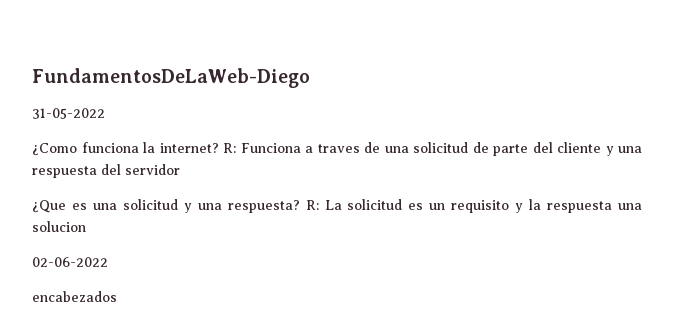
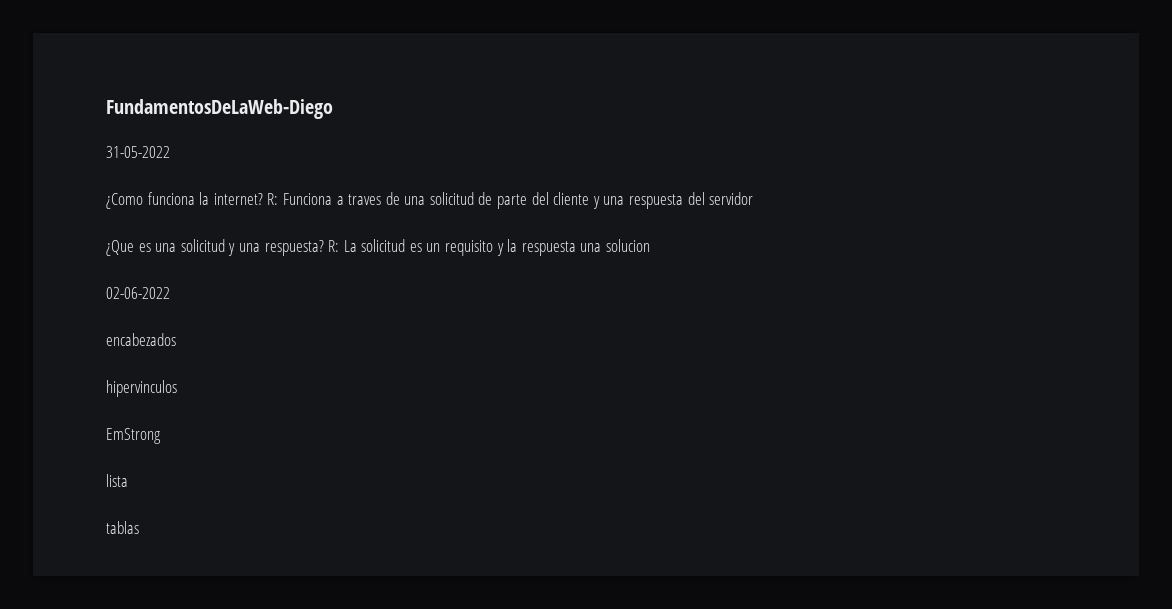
+ hipervinculos
+ EmStrong
+ lista
+ tablas

